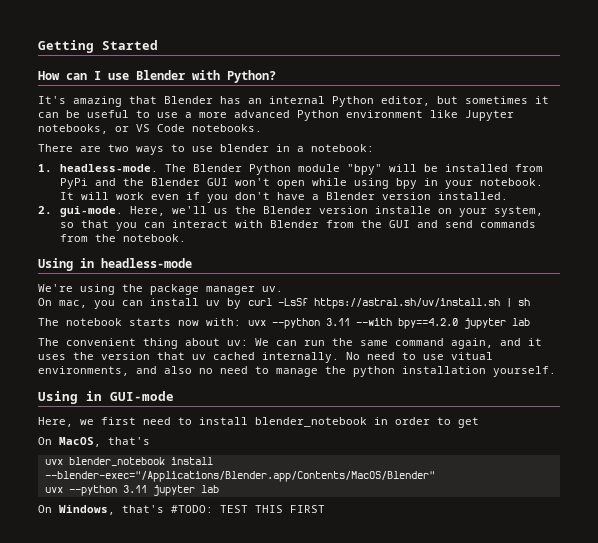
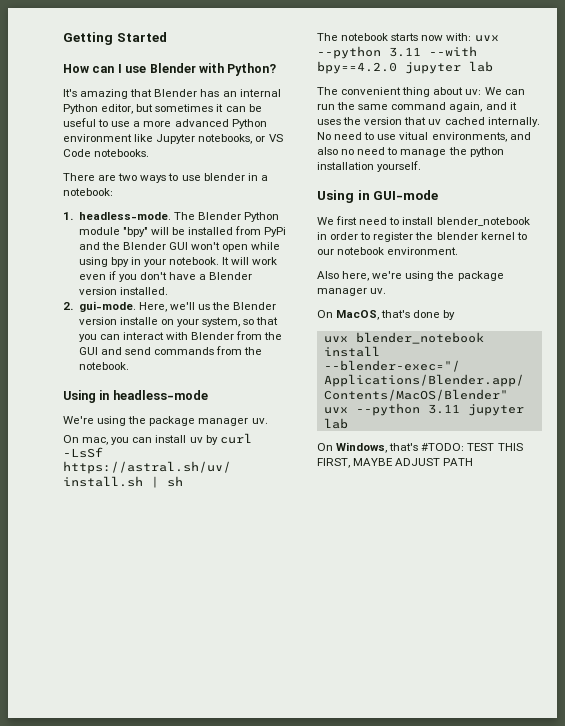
- Here, we first need to install blender_notebook in order to get
+ We first need to install blender_notebook in order to register the blender kernel to our notebook environment.
+ Also here, we're using the package manager uv.
- On MacOS, that's
+ On MacOS, that's done by
- On Windows, that's #TODO: TEST THIS FIRST
+ On Windows, that's #TODO: TEST THIS FIRST, MAYBE ADJUST PATH

